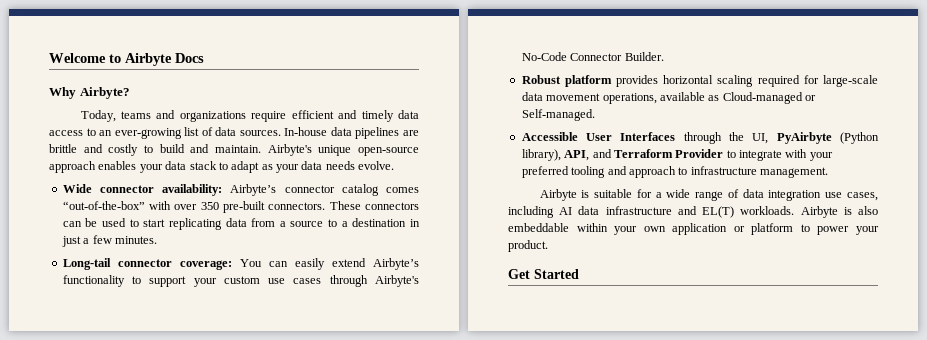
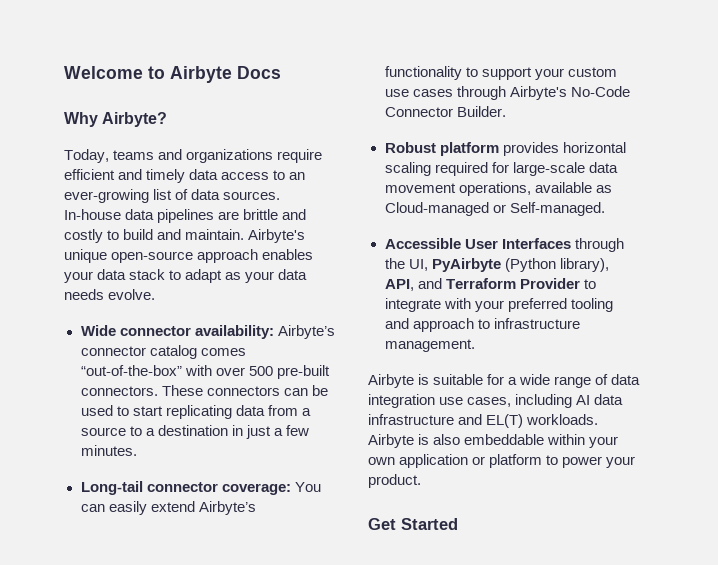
- Wide connector availability: Airbyte’s connector catalog comes “out-of-the-box” with over 350 pre-built connectors.
+ Wide connector availability: Airbyte’s connector catalog comes “out-of-the-box” with over 500 pre-built connectors.

